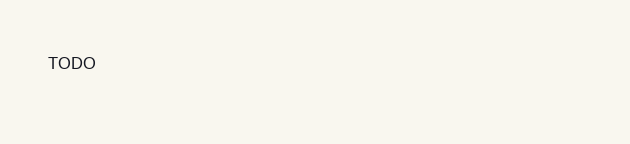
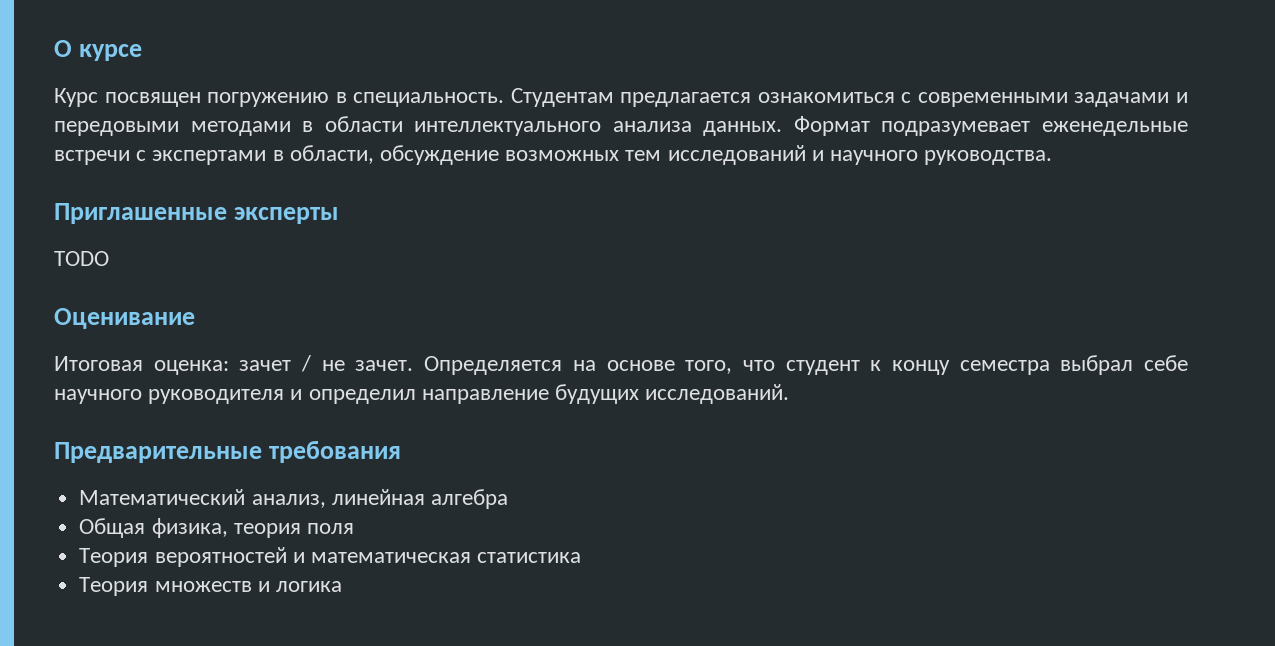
+ О курсе
+ Курс посвящен погружению в специальность. Студентам предлагается ознакомиться с современными задачами и передовыми методами в области интеллектуального анализа данных. Формат подразумевает еженедельные встречи с экспертами в области, обсуждение возможных тем исследований и научного руководства.
+ Приглашенные эксперты
  TODO
+ Оценивание
+ Итоговая оценка: зачет / не зачет. Определяется на основе того, что студент к концу семестра выбрал себе научного руководителя и определил направление будущих исследований.
+ Предварительные требования
+ Математический анализ, линейная алгебра
+ Общая физика, теория поля
+ Теория вероятностей и математическая статистика
+ Теория множеств и логика

